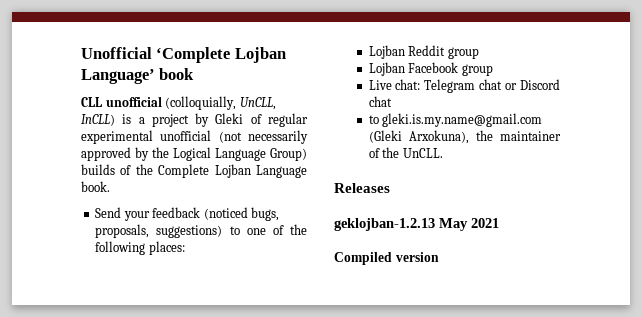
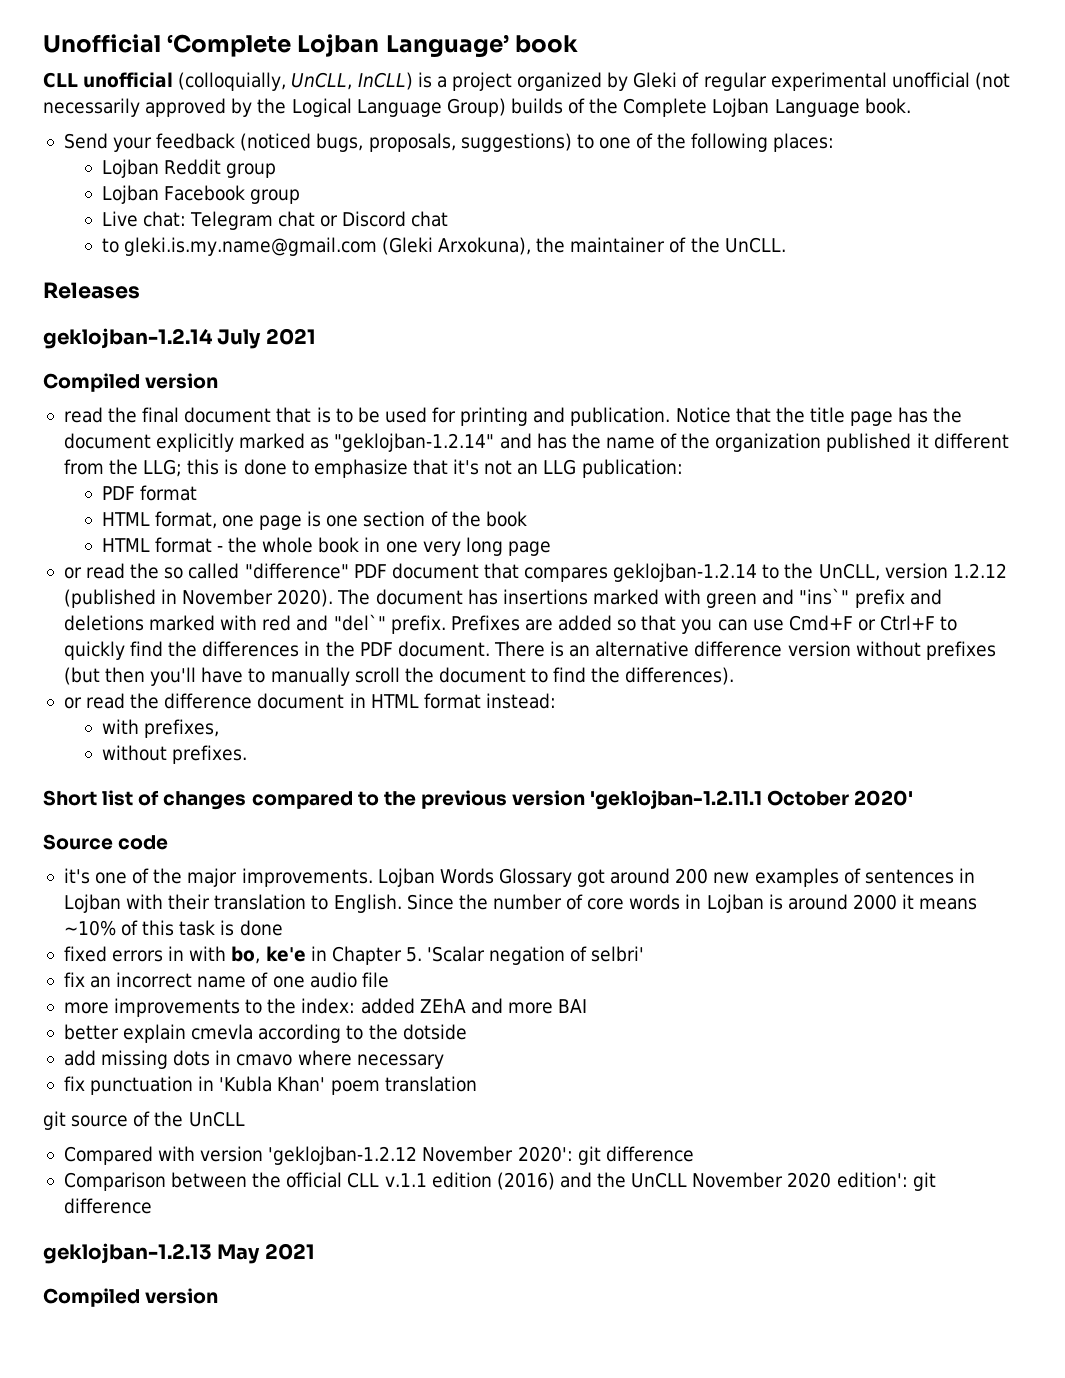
- CLL unofficial (colloquially, UnCLL, InCLL) is a project by Gleki of regular experimental unofficial (not necessarily approved by the Logical Language Group) builds of the Complete Lojban Language book.
+ CLL unofficial (colloquially, UnCLL, InCLL) is a project organized by Gleki of regular experimental unofficial (not necessarily approved by the Logical Language Group) builds of the Complete Lojban Language book.
+ geklojban-1.2.14 July 2021
+ Compiled version
+ read the final document that is to be used for printing and publication. Notice that the title page has the document explicitly marked as "geklojban-1.2.14" and has the name of the organization published it different from the LLG; this is done to emphasize that it's not an LLG publication:
+ PDF format
+ HTML format, one page is one section of the book
+ HTML format - the whole book in one very long page
+ or read the so called "difference" PDF document that compares geklojban-1.2.14 to the UnCLL, version 1.2.12 (published in November 2020). The document has insertions marked with green and "ins`" prefix and deletions marked with red and "del`" prefix. Prefixes are added so that you can use Cmd+F or Ctrl+F to quickly find the differences in the PDF document. There is an alternative difference version without prefixes (but then you'll have to manually scroll the document to find the differences).
+ or read the difference document in HTML format instead:
+ with prefixes,
+ without prefixes.
+ Short list of changes compared to the previous version 'geklojban-1.2.11.1 October 2020'
+ Source code
+ it's one of the major improvements. Lojban Words Glossary got around 200 new examples of sentences in Lojban with their translation to English. Since the number of core words in Lojban is around 2000 it means ~10% of this task is done
+ fixed errors in with bo, ke'e in Chapter 5. 'Scalar negation of selbri'
+ fix an incorrect name of one audio file
+ more improvements to the index: added ZEhA and more BAI
+ better explain cmevla according to the dotside
+ add missing dots in cmavo where necessary
+ fix punctuation in 'Kubla Khan' poem translation
+ git source of the UnCLL
+ Compared with version 'geklojban-1.2.12 November 2020': git difference
+ Comparison between the official CLL v.1.1 edition (2016) and the UnCLL November 2020 edition': git difference

